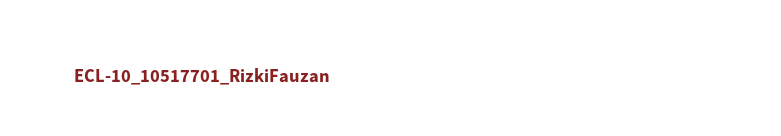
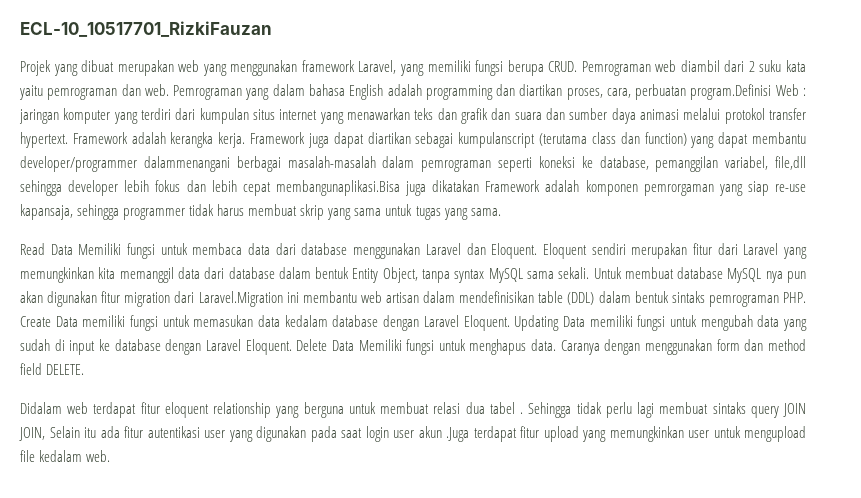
+ Projek yang dibuat merupakan web yang menggunakan framework Laravel, yang memiliki fungsi berupa CRUD. Pemrograman web diambil dari 2 suku kata yaitu pemrograman dan web. Pemrograman yang dalam bahasa English adalah programming dan diartikan proses, cara, perbuatan program.Definisi Web : jaringan komputer yang terdiri dari kumpulan situs internet yang menawarkan teks dan grafik dan suara dan sumber daya animasi melalui protokol transfer hypertext. Framework adalah kerangka kerja. Framework juga dapat diartikan sebagai kumpulanscript (terutama class dan function) yang dapat membantu developer/programmer dalammenangani berbagai masalah-masalah dalam pemrograman seperti koneksi ke database, pemanggilan variabel, file,dll sehingga developer lebih fokus dan lebih cepat membangunaplikasi.Bisa juga dikatakan Framework adalah komponen pemrorgaman yang siap re-use kapansaja, sehingga programmer tidak harus membuat skrip yang sama untuk tugas yang sama.
+ Read Data Memiliki fungsi untuk membaca data dari database menggunakan Laravel dan Eloquent. Eloquent sendiri merupakan fitur dari Laravel yang memungkinkan kita memanggil data dari database dalam bentuk Entity Object, tanpa syntax MySQL sama sekali. Untuk membuat database MySQL nya pun akan digunakan fitur migration dari Laravel.Migration ini membantu web artisan dalam mendefinisikan table (DDL) dalam bentuk sintaks pemrograman PHP. Create Data memiliki fungsi untuk memasukan data kedalam database dengan Laravel Eloquent. Updating Data memiliki fungsi untuk mengubah data yang sudah di input ke database dengan Laravel Eloquent. Delete Data Memiliki fungsi untuk menghapus data. Caranya dengan menggunakan form dan method field DELETE.
+ Didalam web terdapat fitur eloquent relationship yang berguna untuk membuat relasi dua tabel . Sehingga tidak perlu lagi membuat sintaks query JOIN JOIN, Selain itu ada fitur autentikasi user yang digunakan pada saat login user akun .Juga terdapat fitur upload yang memungkinkan user untuk mengupload file kedalam web.

